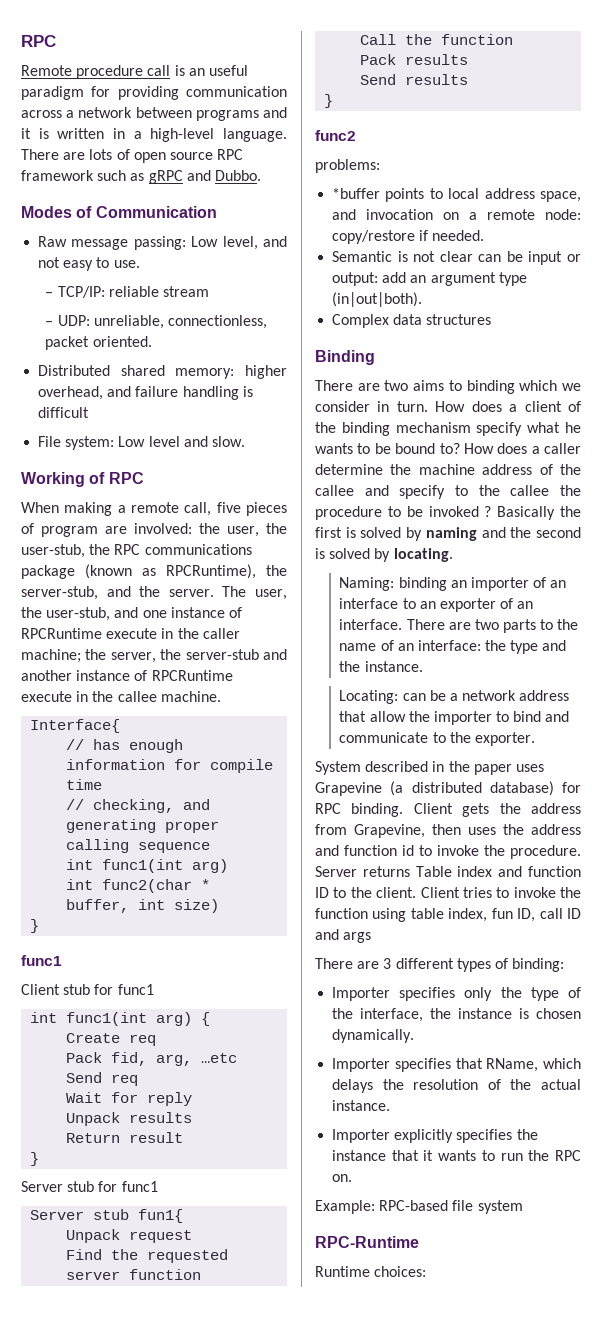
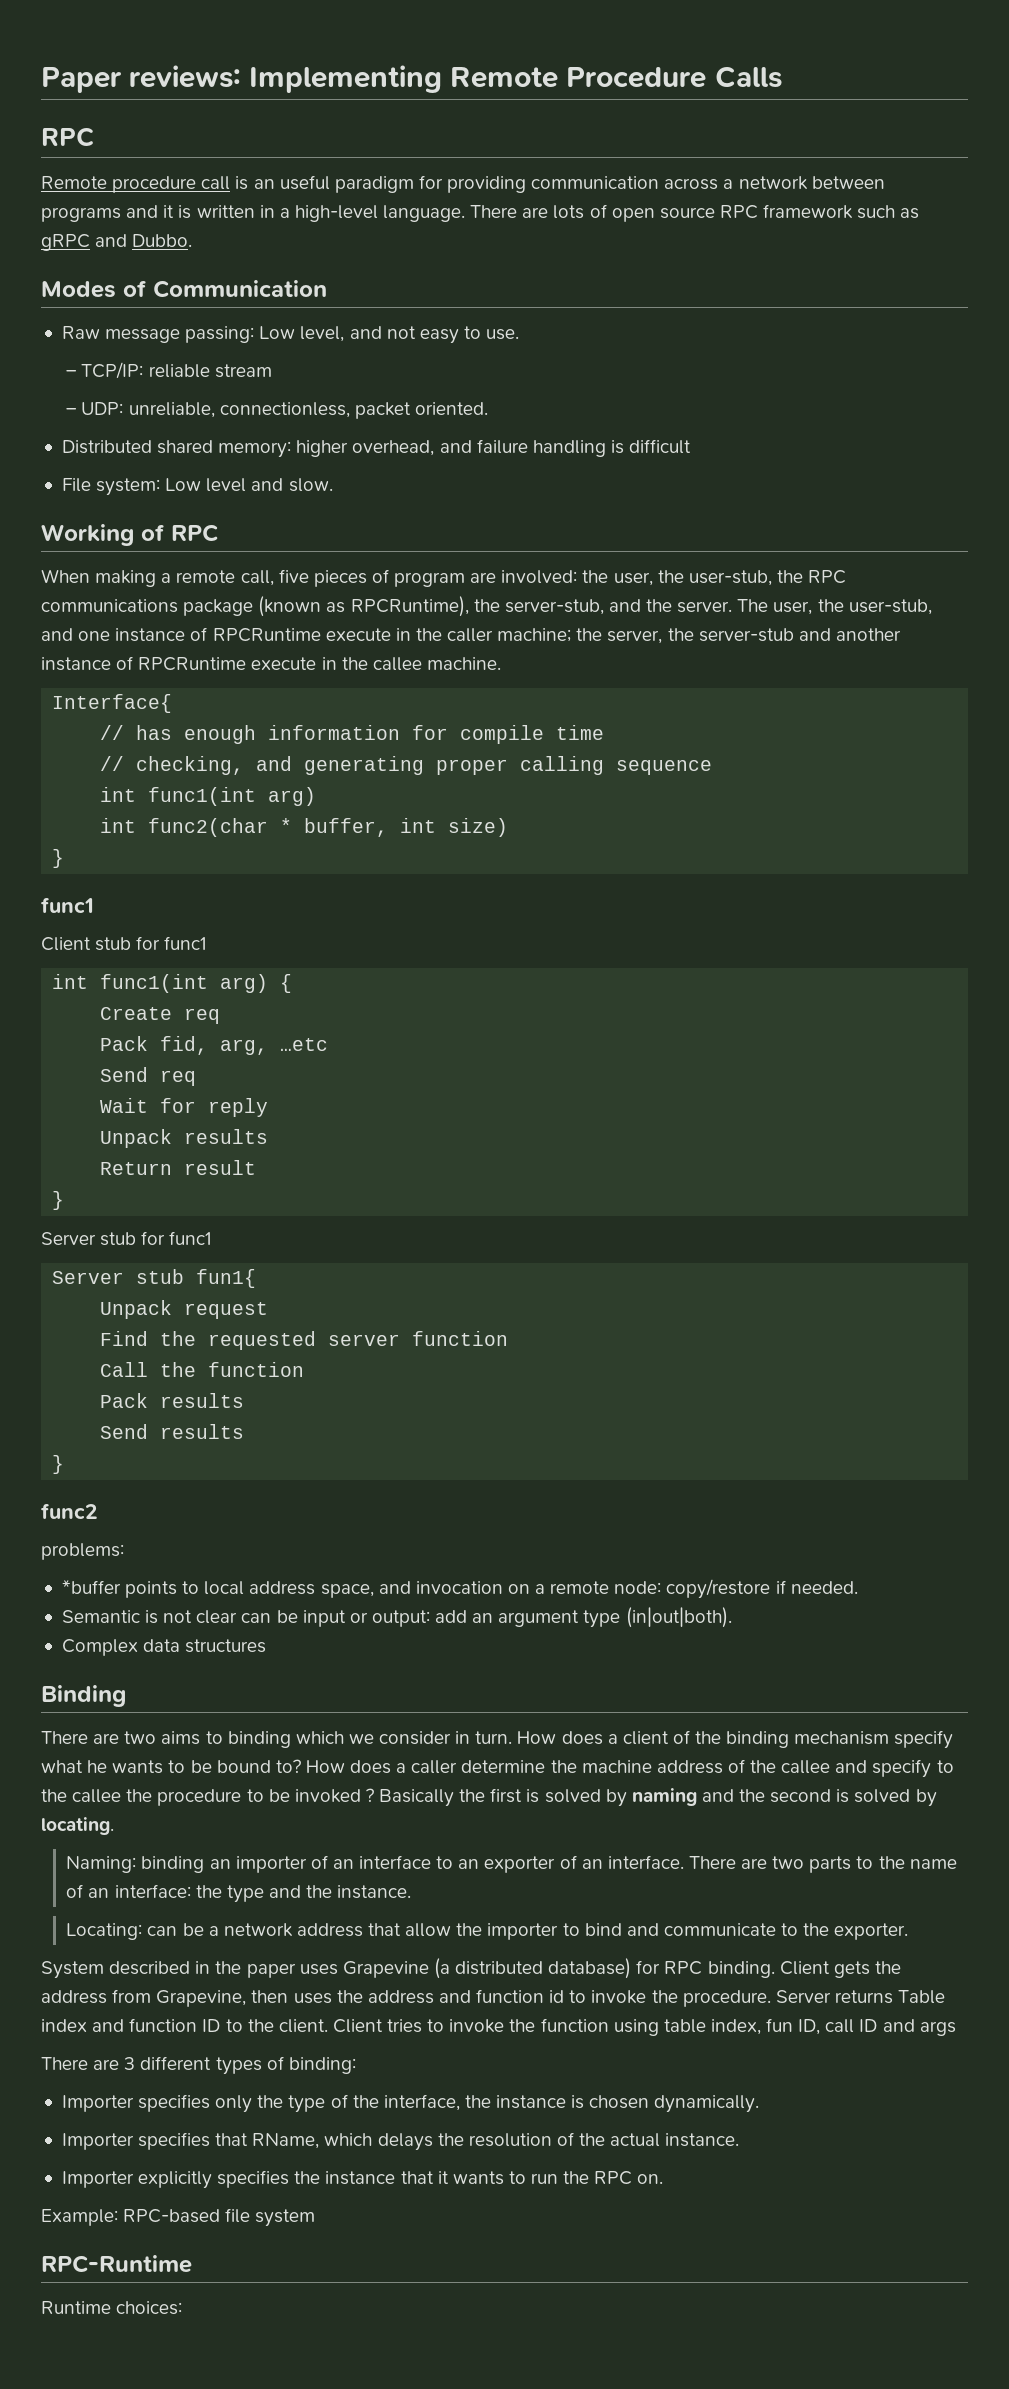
+ Paper reviews: Implementing Remote Procedure Calls

